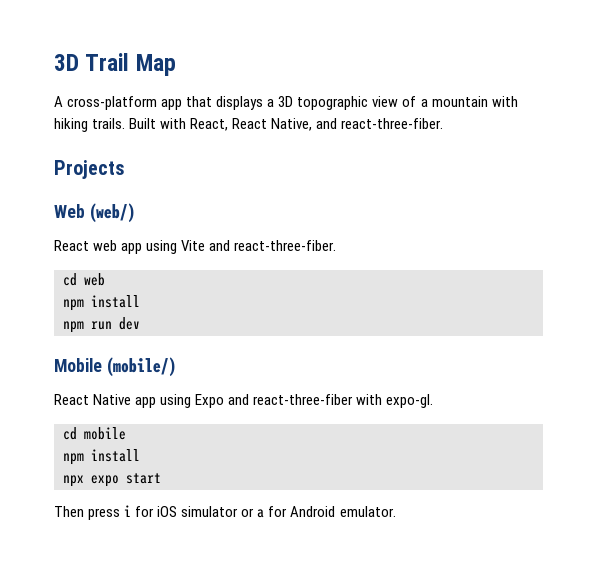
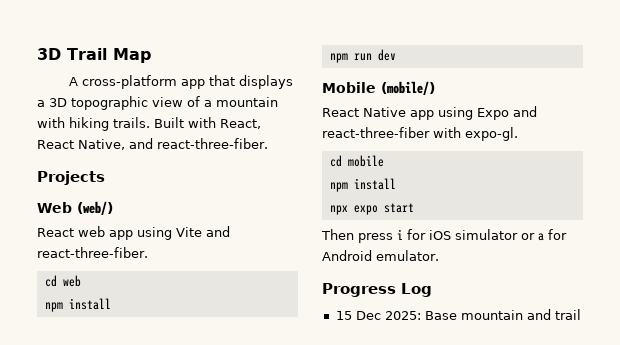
+ Progress Log
+ 15 Dec 2025: Base mountain and trail

